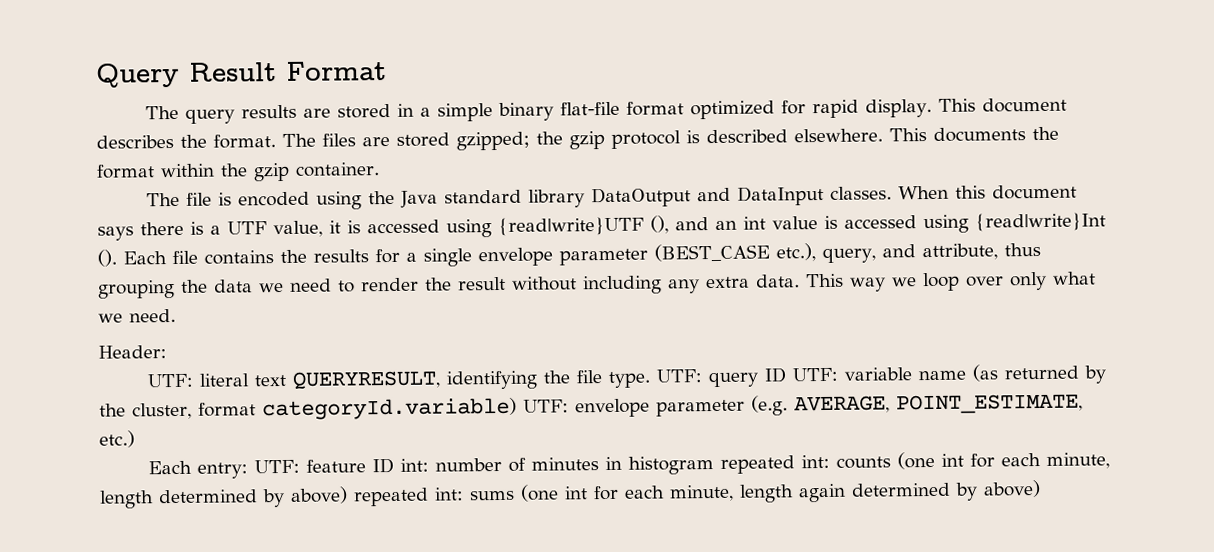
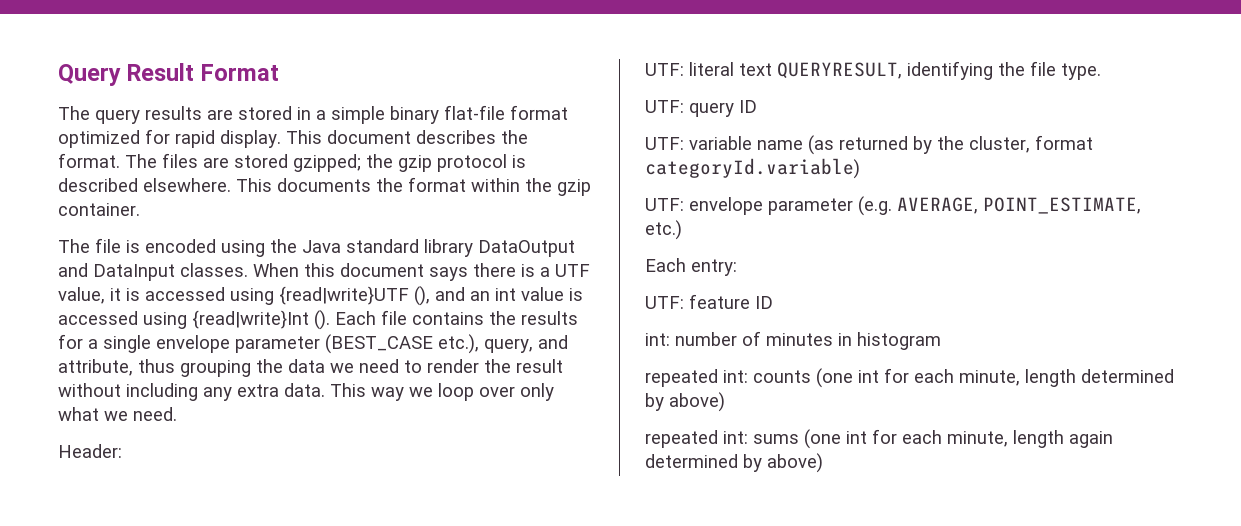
- UTF: literal text QUERYRESULT, identifying the file type. UTF: query ID UTF: variable name (as returned by the cluster, format categoryId.variable) UTF: envelope parameter (e.g. AVERAGE, POINT_ESTIMATE, etc.)
+ UTF: literal text QUERYRESULT, identifying the file type.
+ UTF: query ID
+ UTF: variable name (as returned by the cluster, format categoryId.variable)
+ UTF: envelope parameter (e.g. AVERAGE, POINT_ESTIMATE, etc.)
- Each entry: UTF: feature ID int: number of minutes in histogram repeated int: counts (one int for each minute, length determined by above) repeated int: sums (one int for each minute, length again determined by above)
+ Each entry:
+ UTF: feature ID
+ int: number of minutes in histogram
+ repeated int: counts (one int for each minute, length determined by above)
+ repeated int: sums (one int for each minute, length again determined by above)

